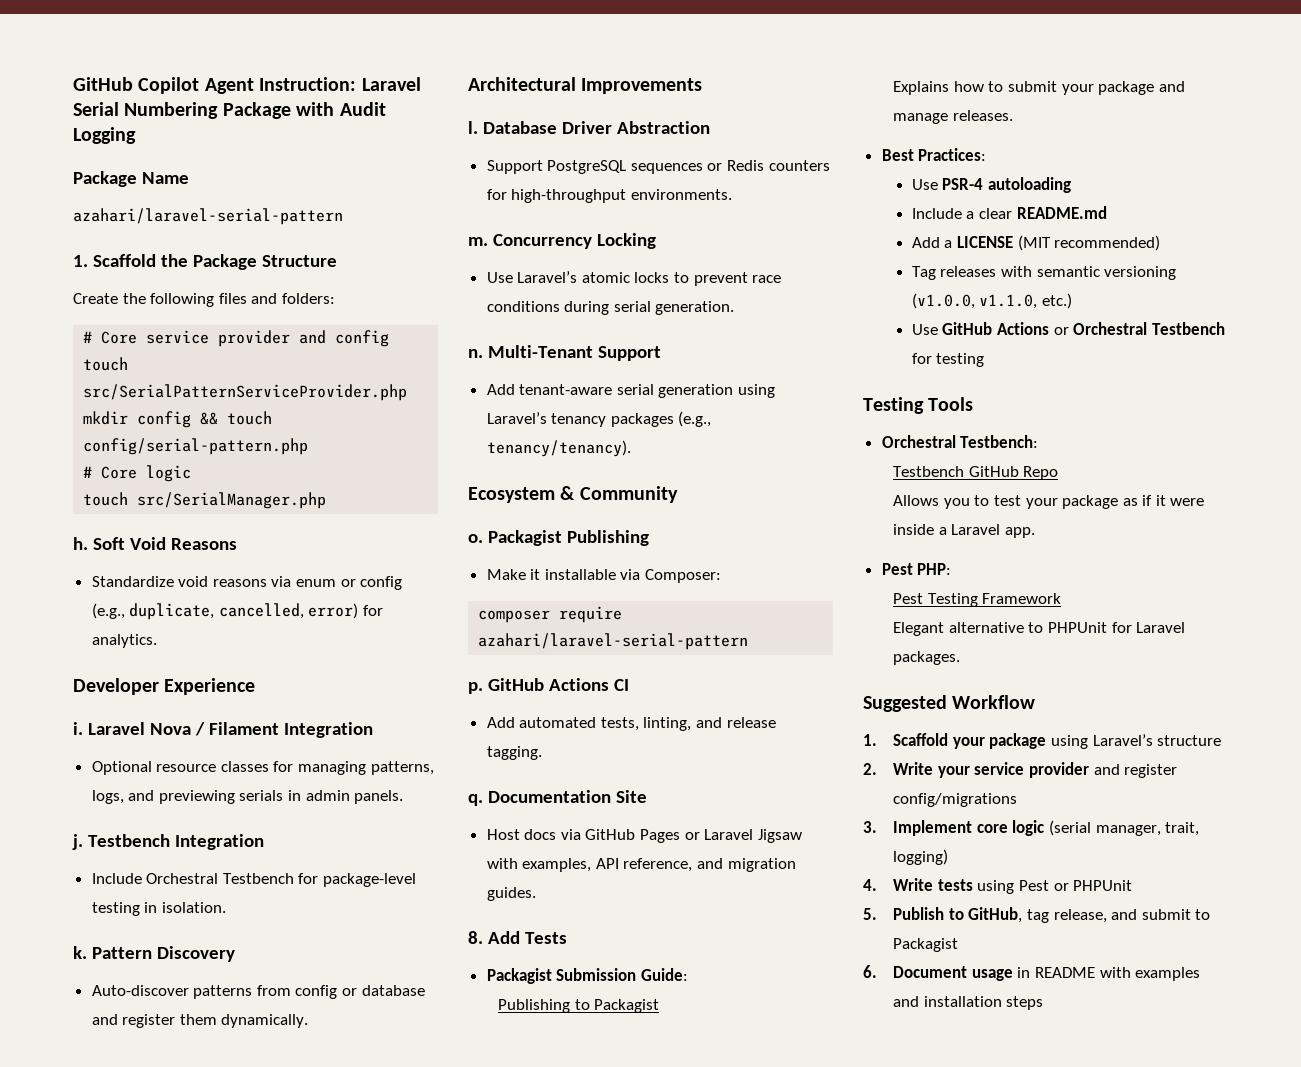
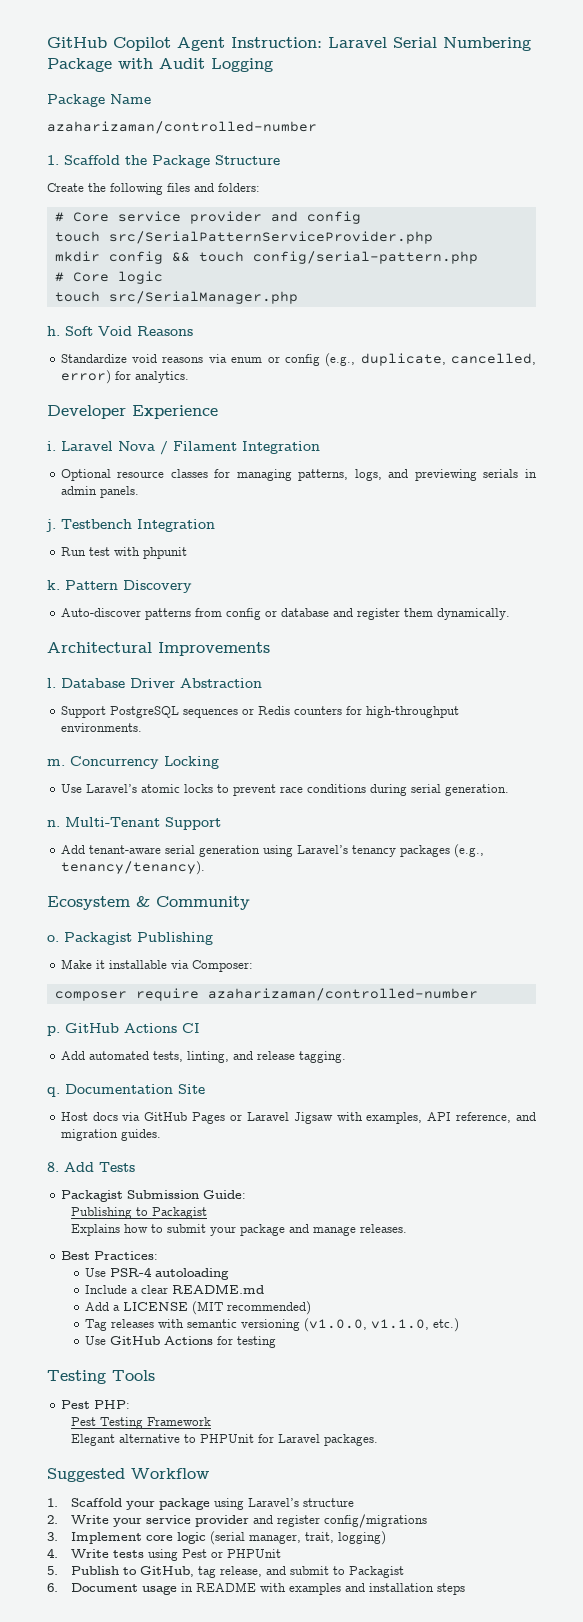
  Package Name
- azahari/laravel-serial-pattern
+ azaharizaman/controlled-number
- Include Orchestral Testbench for package-level testing in isolation.
+ Run test with phpunit
- composer require azahari/laravel-serial-pattern
+ composer require azaharizaman/controlled-number
- Use GitHub Actions or Orchestral Testbench for testing
+ Use GitHub Actions for testing
- Orchestral Testbench:
- Testbench GitHub Repo
- Allows you to test your package as if it were inside a Laravel app.

